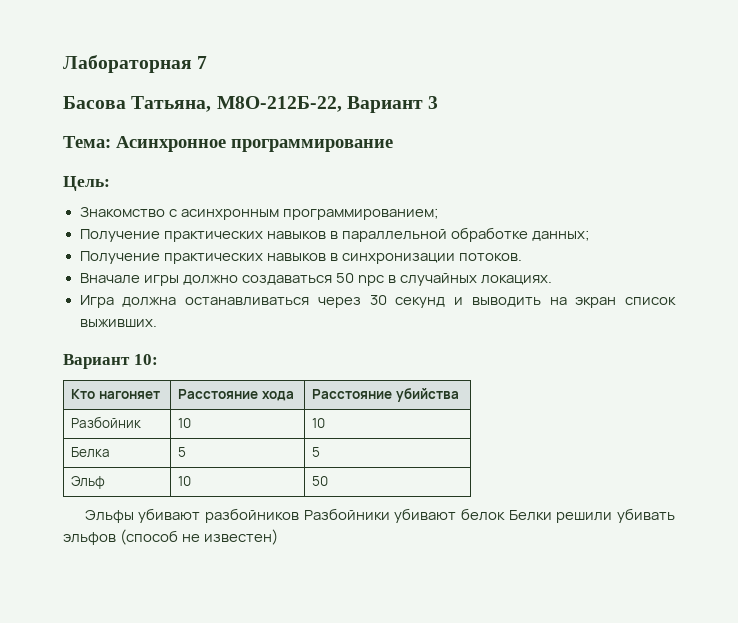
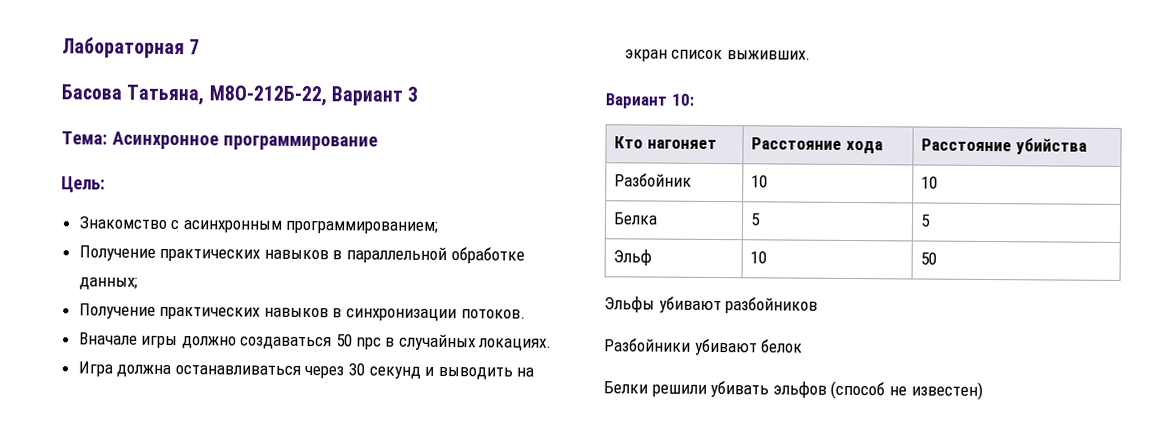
- Эльфы убивают разбойников Разбойники убивают белок Белки решили убивать эльфов (способ не известен)
+ Эльфы убивают разбойников
+ Разбойники убивают белок
+ Белки решили убивать эльфов (способ не известен)

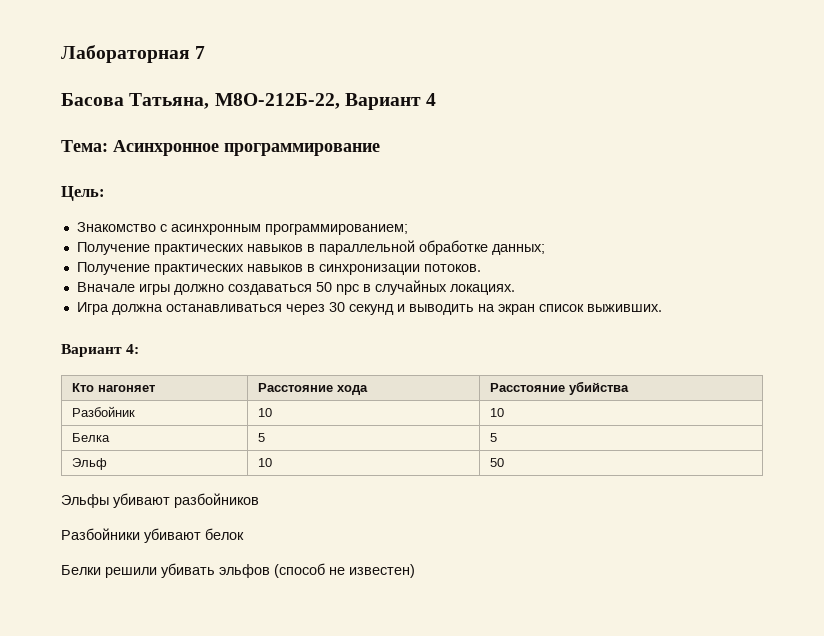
- Басова Татьяна, М8О-212Б-22, Вариант 3
+ Басова Татьяна, М8О-212Б-22, Вариант 4
- Вариант 10:
+ Вариант 4:

